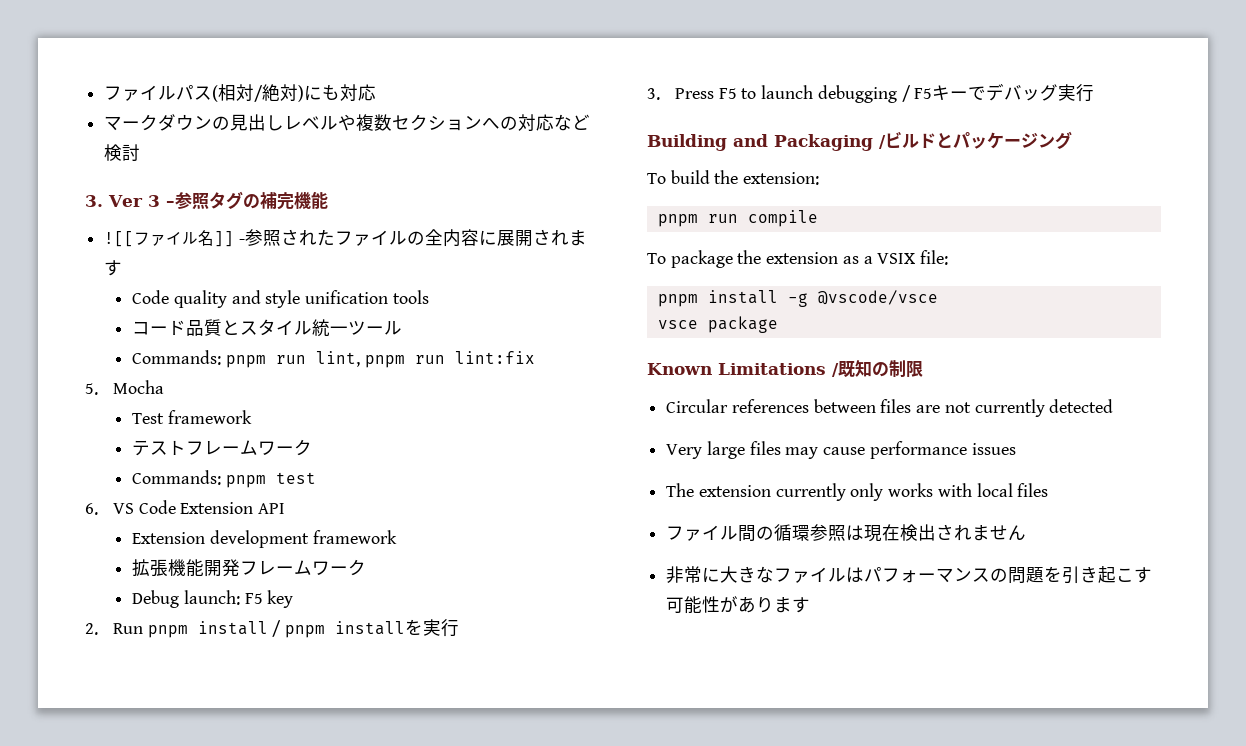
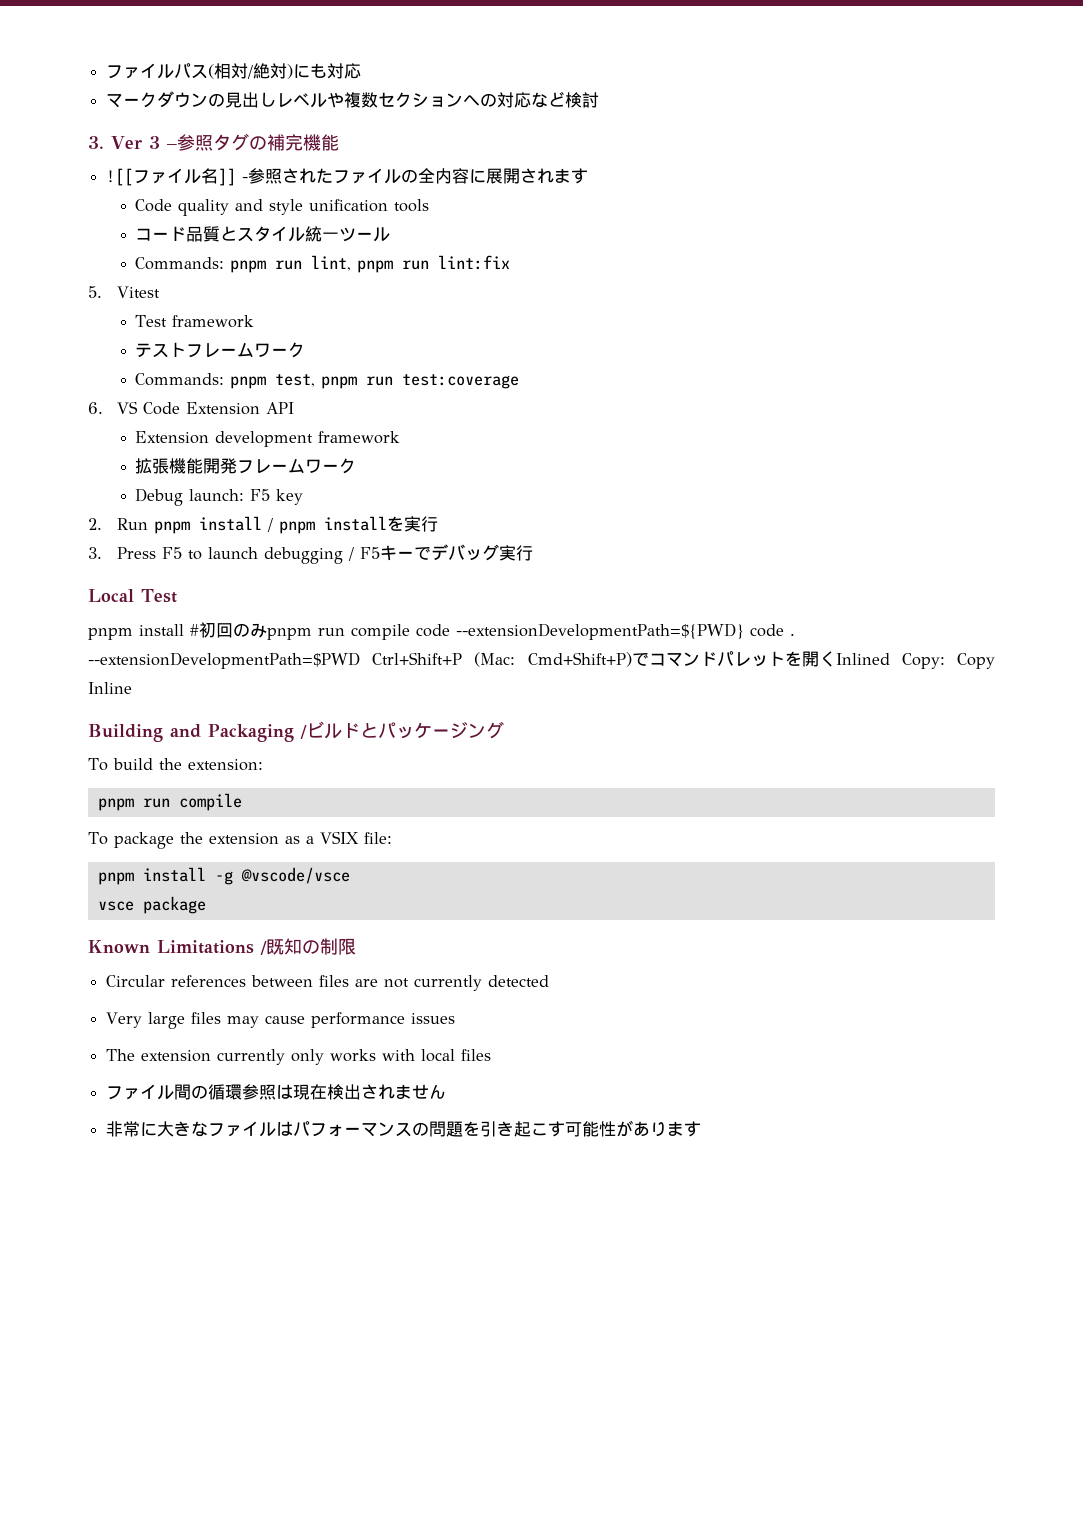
- 5. Mocha
+ 5. Vitest
- Commands: pnpm test
+ Commands: pnpm test, pnpm run test:coverage
+ Local Test
+ pnpm install #初回のみpnpm run compile code --extensionDevelopmentPath=${PWD} code . --extensionDevelopmentPath=$PWD Ctrl+Shift+P (Mac: Cmd+Shift+P)でコマンドパレットを開くInlined Copy: Copy Inline

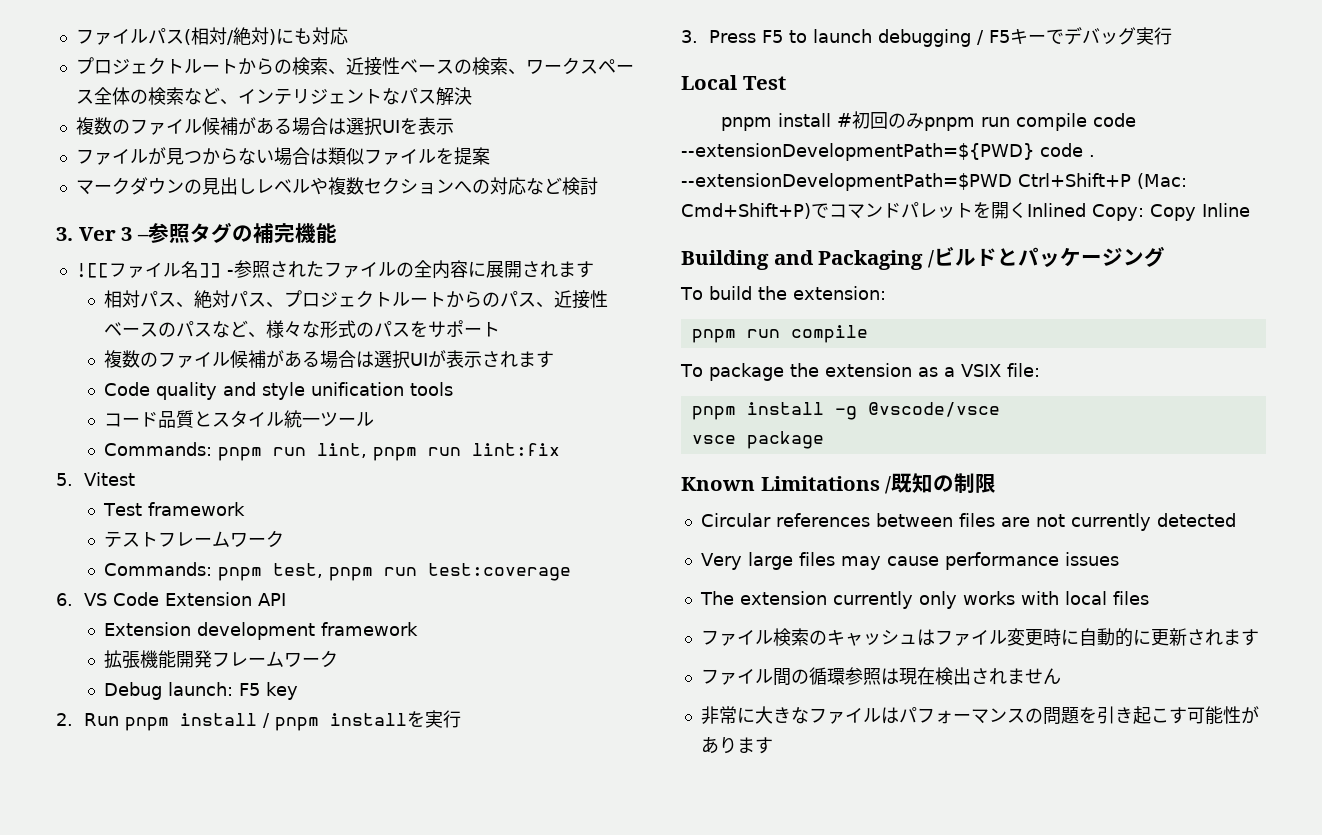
+ プロジェクトルートからの検索、近接性ベースの検索、ワークスペース全体の検索など、インテリジェントなパス解決
+ 複数のファイル候補がある場合は選択UIを表示
+ ファイルが見つからない場合は類似ファイルを提案
+ 相対パス、絶対パス、プロジェクトルートからのパス、近接性ベースのパスなど、様々な形式のパスをサポート
+ 複数のファイル候補がある場合は選択UIが表示されます
+ ファイル検索のキャッシュはファイル変更時に自動的に更新されます

